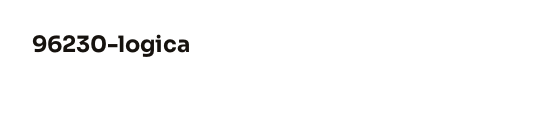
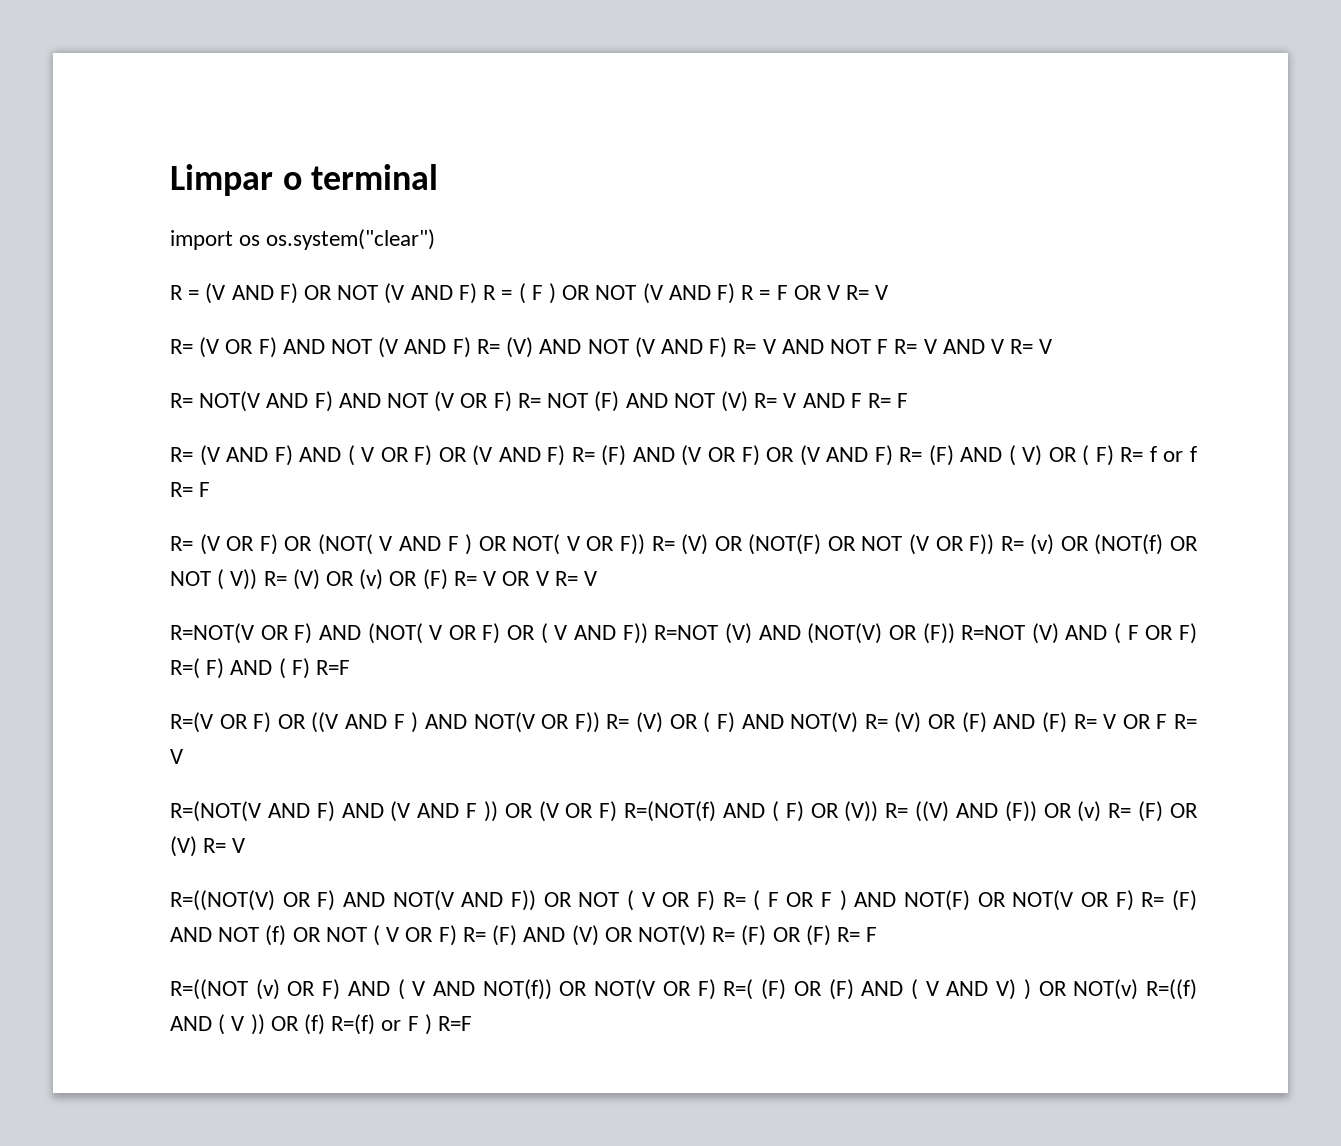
- 96230-logica
+ Limpar o terminal
+ import os os.system("clear")
+ R = (V AND F) OR NOT (V AND F) R = ( F ) OR NOT (V AND F) R = F OR V R= V
+ R= (V OR F) AND NOT (V AND F) R= (V) AND NOT (V AND F) R= V AND NOT F R= V AND V R= V
+ R= NOT(V AND F) AND NOT (V OR F) R= NOT (F) AND NOT (V) R= V AND F R= F
+ R= (V AND F) AND ( V OR F) OR (V AND F) R= (F) AND (V OR F) OR (V AND F) R= (F) AND ( V) OR ( F) R= f or f R= F
+ R= (V OR F) OR (NOT( V AND F ) OR NOT( V OR F)) R= (V) OR (NOT(F) OR NOT (V OR F)) R= (v) OR (NOT(f) OR NOT ( V)) R= (V) OR (v) OR (F) R= V OR V R= V
+ R=NOT(V OR F) AND (NOT( V OR F) OR ( V AND F)) R=NOT (V) AND (NOT(V) OR (F)) R=NOT (V) AND ( F OR F) R=( F) AND ( F) R=F
+ R=(V OR F) OR ((V AND F ) AND NOT(V OR F)) R= (V) OR ( F) AND NOT(V) R= (V) OR (F) AND (F) R= V OR F R= V
+ R=(NOT(V AND F) AND (V AND F )) OR (V OR F) R=(NOT(f) AND ( F) OR (V)) R= ((V) AND (F)) OR (v) R= (F) OR (V) R= V
+ R=((NOT(V) OR F) AND NOT(V AND F)) OR NOT ( V OR F) R= ( F OR F ) AND NOT(F) OR NOT(V OR F) R= (F) AND NOT (f) OR NOT ( V OR F) R= (F) AND (V) OR NOT(V) R= (F) OR (F) R= F
+ R=((NOT (v) OR F) AND ( V AND NOT(f)) OR NOT(V OR F) R=( (F) OR (F) AND ( V AND V) ) OR NOT(v) R=((f) AND ( V )) OR (f) R=(f) or F ) R=F

